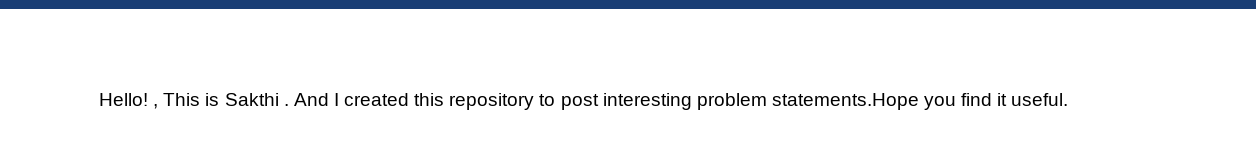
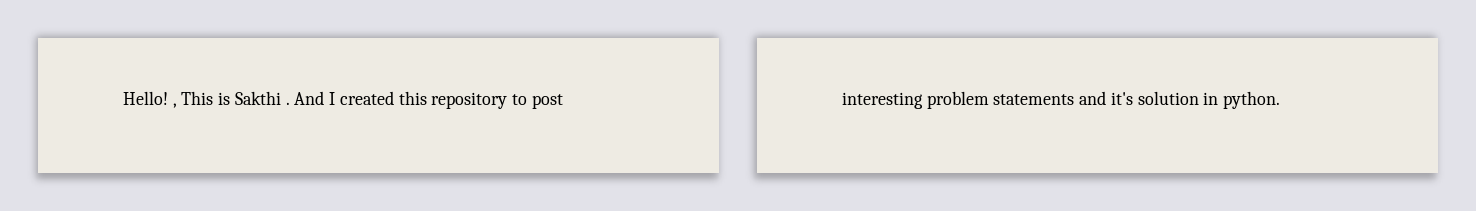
- And I created this repository to post interesting problem statements.Hope you find it useful.
+ And I created this repository to post interesting problem statements and it's solution in python.

